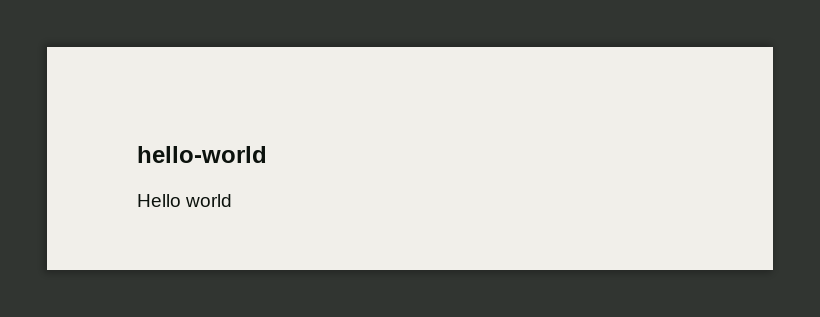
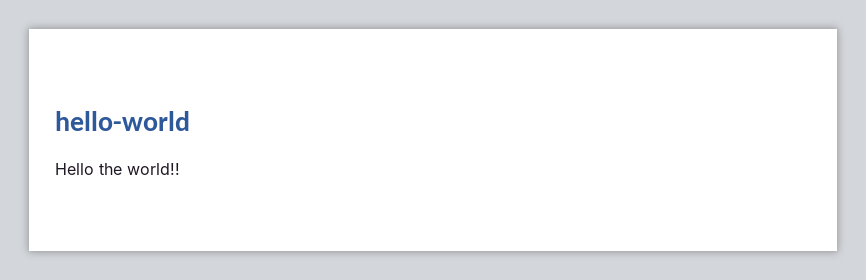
- Hello world
+ Hello the world!!

